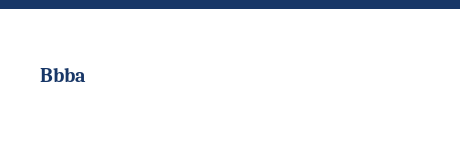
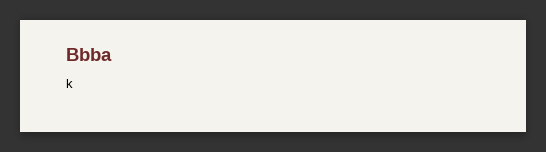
+ k

